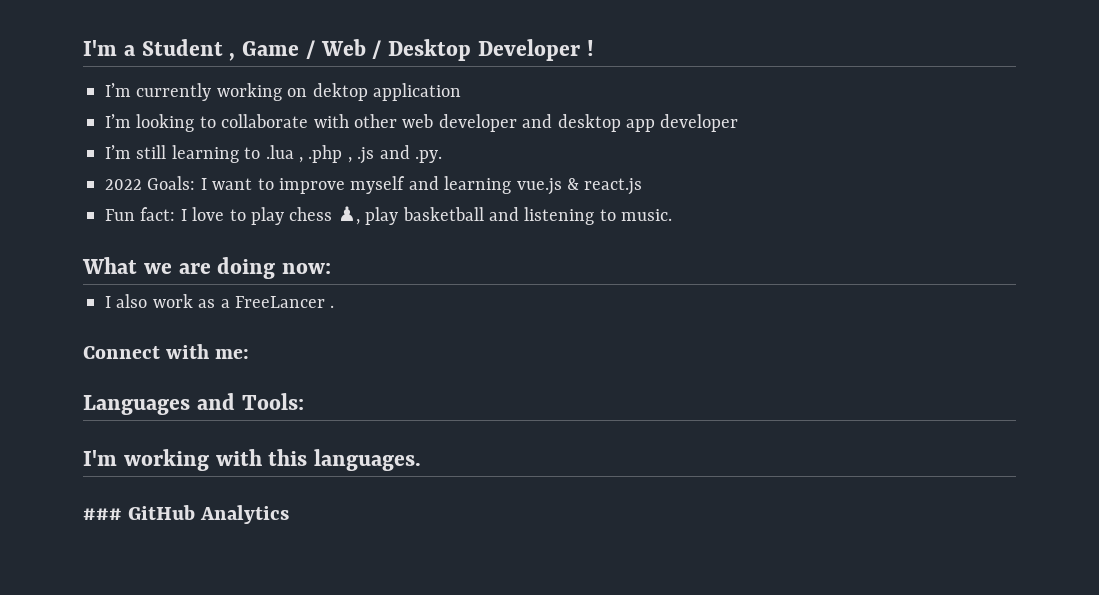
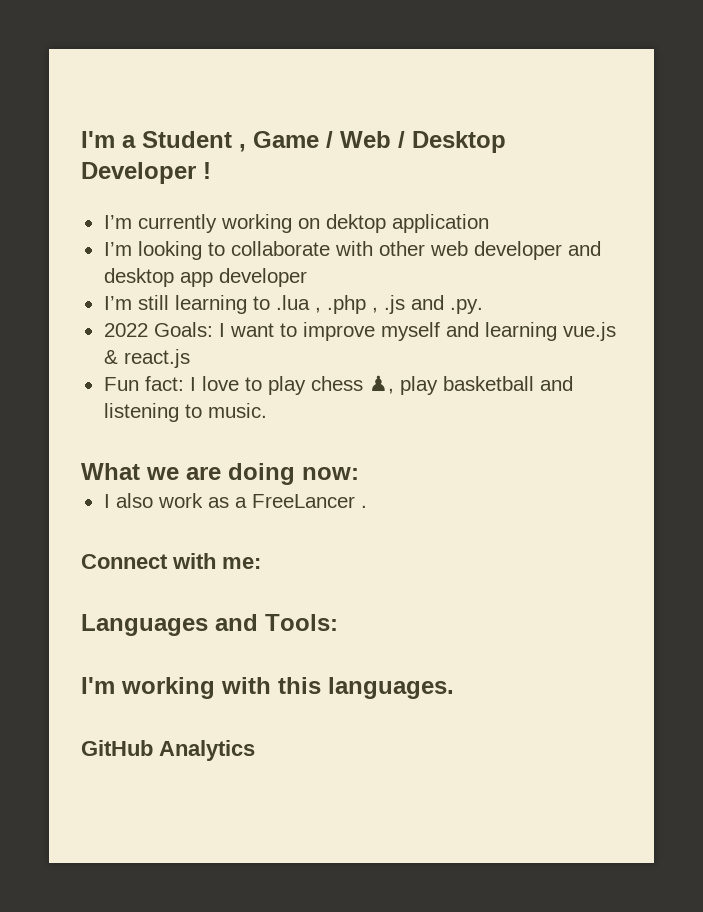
- ### GitHub Analytics
+ GitHub Analytics

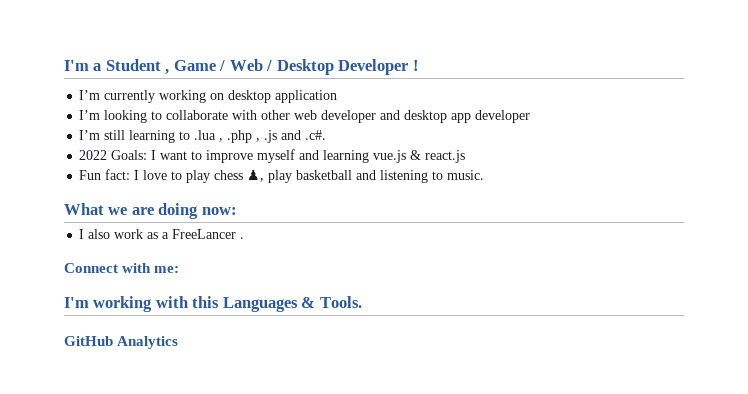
- I’m currently working on dektop application
+ I’m currently working on desktop application
- I’m still learning to .lua , .php , .js and .py.
+ I’m still learning to .lua , .php , .js and .c#.
- Languages and Tools:
- I'm working with this languages.
+ I'm working with this Languages & Tools.

